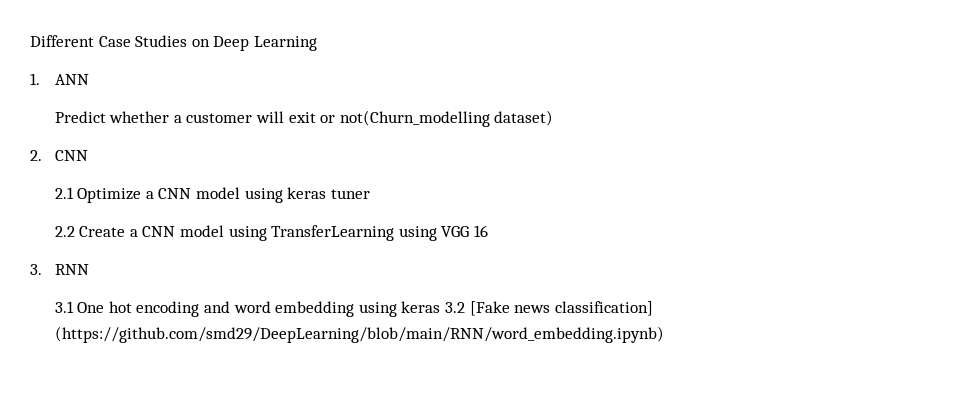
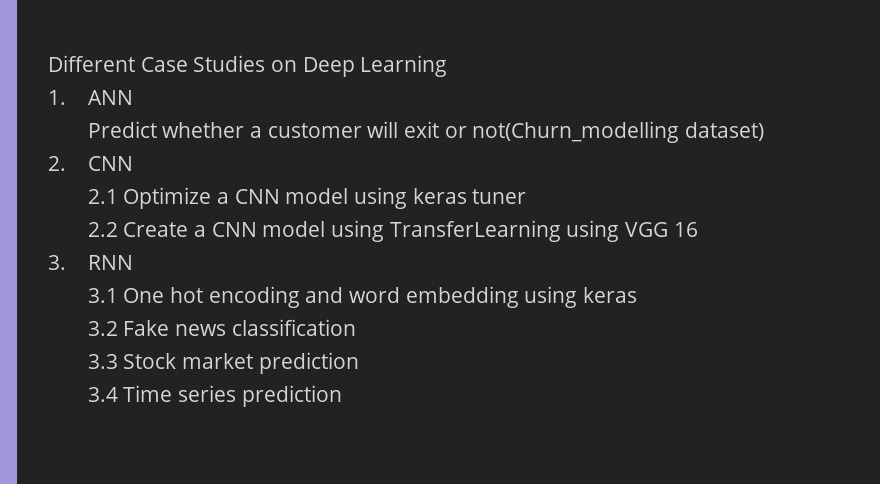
- 3.1 One hot encoding and word embedding using keras 3.2 [Fake news classification] (https://github.com/smd29/DeepLearning/blob/main/RNN/word_embedding.ipynb)
+ 3.1 One hot encoding and word embedding using keras
+ 3.2 Fake news classification
+ 3.3 Stock market prediction
+ 3.4 Time series prediction

